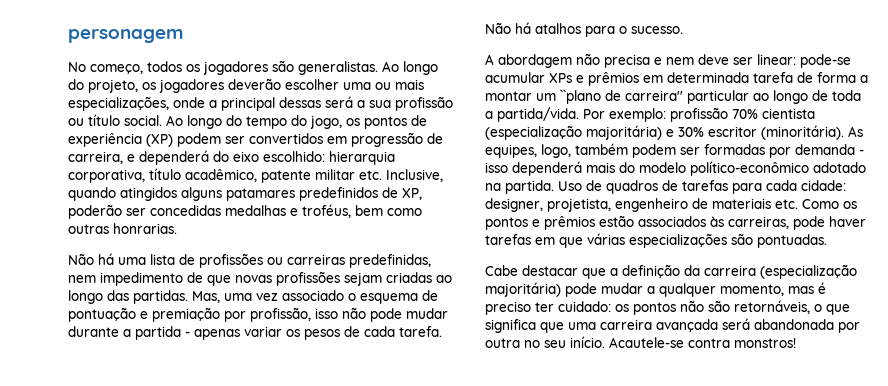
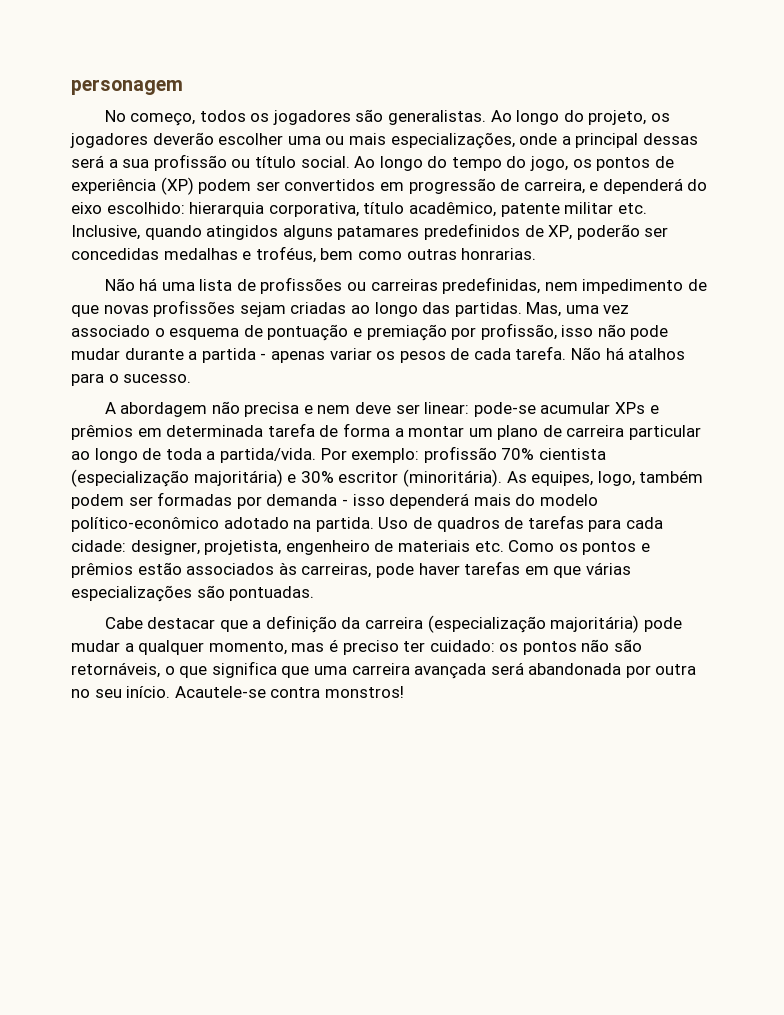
- A abordagem não precisa e nem deve ser linear: pode-se acumular XPs e prêmios em determinada tarefa de forma a montar um ``plano de carreira'' particular ao longo de toda a partida/vida.
+ A abordagem não precisa e nem deve ser linear: pode-se acumular XPs e prêmios em determinada tarefa de forma a montar um plano de carreira particular ao longo de toda a partida/vida.

